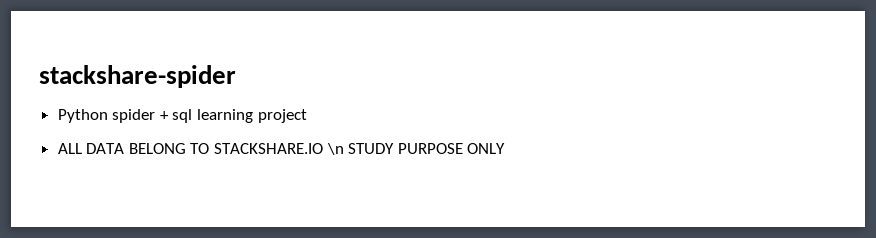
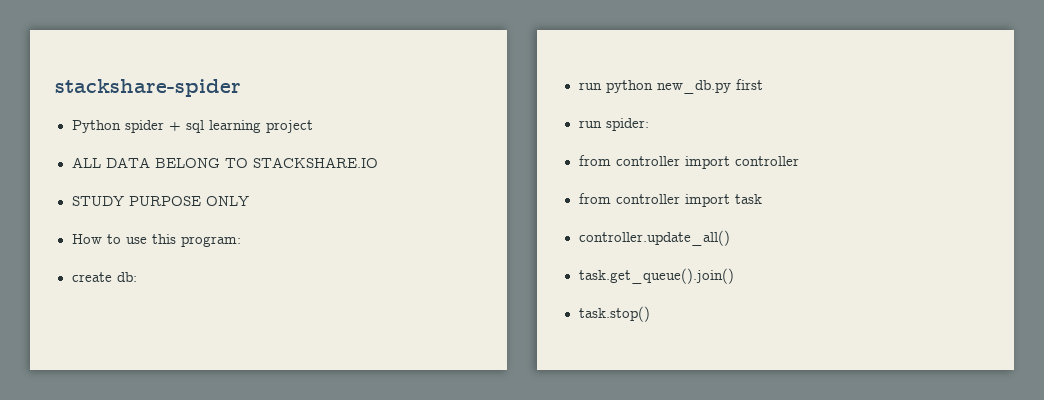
- ALL DATA BELONG TO STACKSHARE.IO \n STUDY PURPOSE ONLY
+ ALL DATA BELONG TO STACKSHARE.IO
+ STUDY PURPOSE ONLY
+ How to use this program:
+ create db:
+ run python new_db.py first
+ run spider:
+ from controller import controller
+ from controller import task
+ controller.update_all()
+ task.get_queue().join()
+ task.stop()

